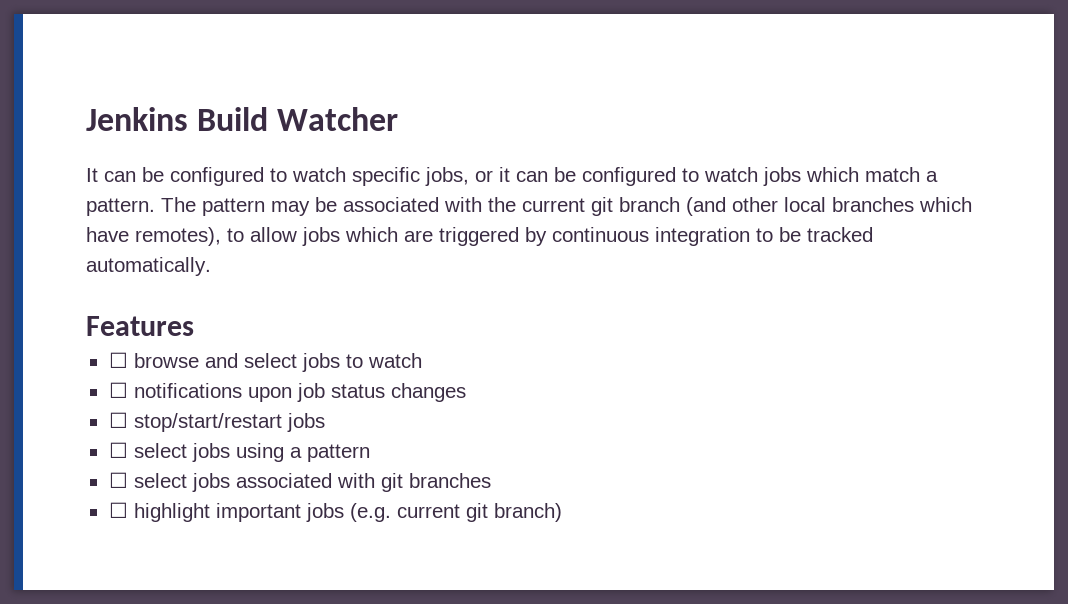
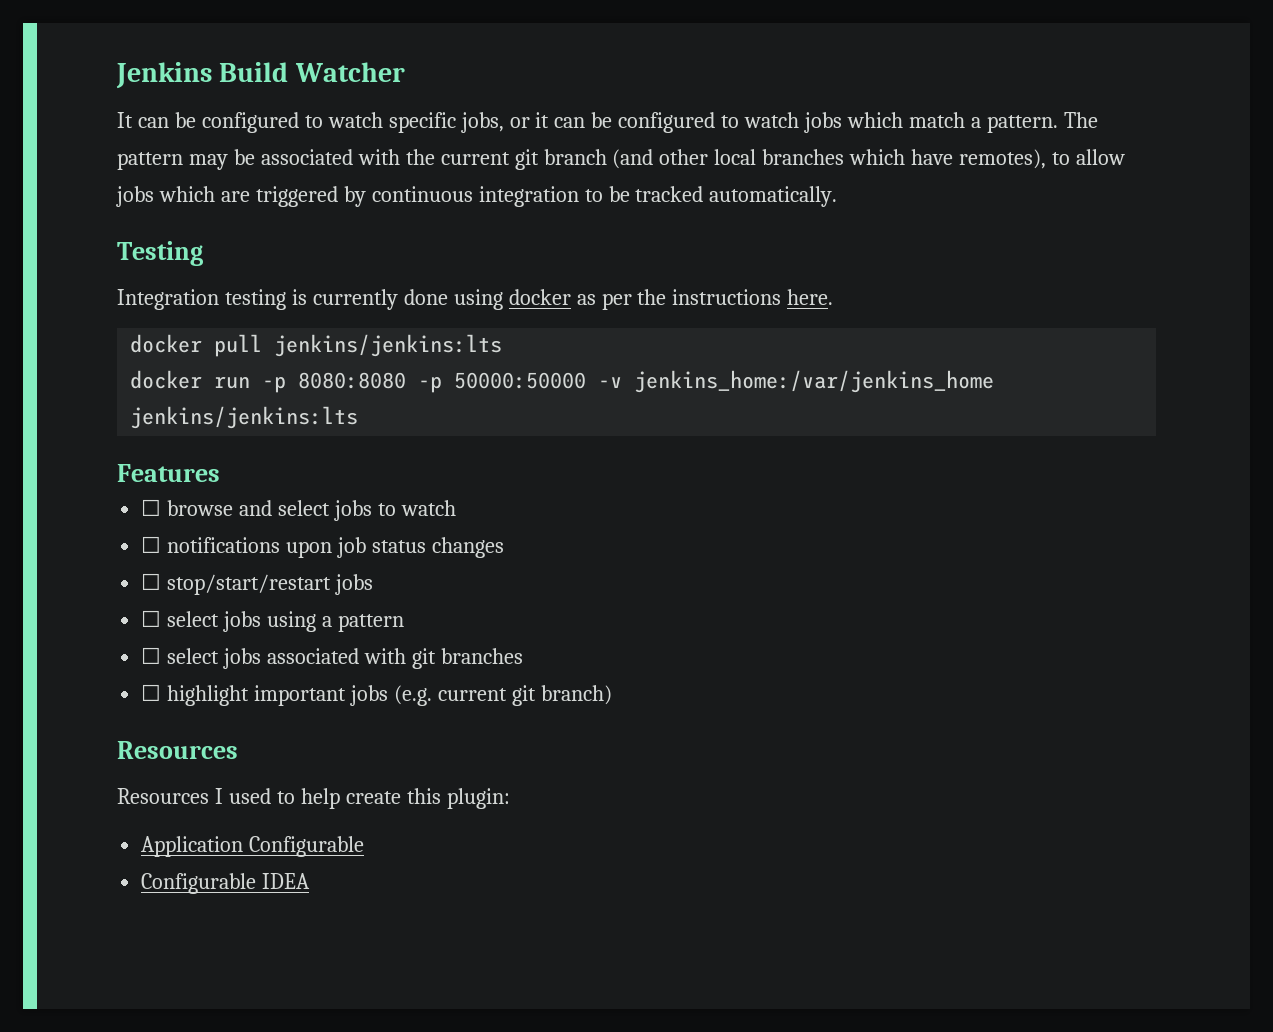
+ Testing
+ Integration testing is currently done using docker as per the instructions here.
+ docker pull jenkins/jenkins:lts
+ docker run -p 8080:8080 -p 50000:50000 -v jenkins_home:/var/jenkins_home jenkins/jenkins:lts
  ☐ highlight important jobs (e.g. current git branch)
+ Resources
+ Resources I used to help create this plugin:
+ Application Configurable
+ Configurable IDEA

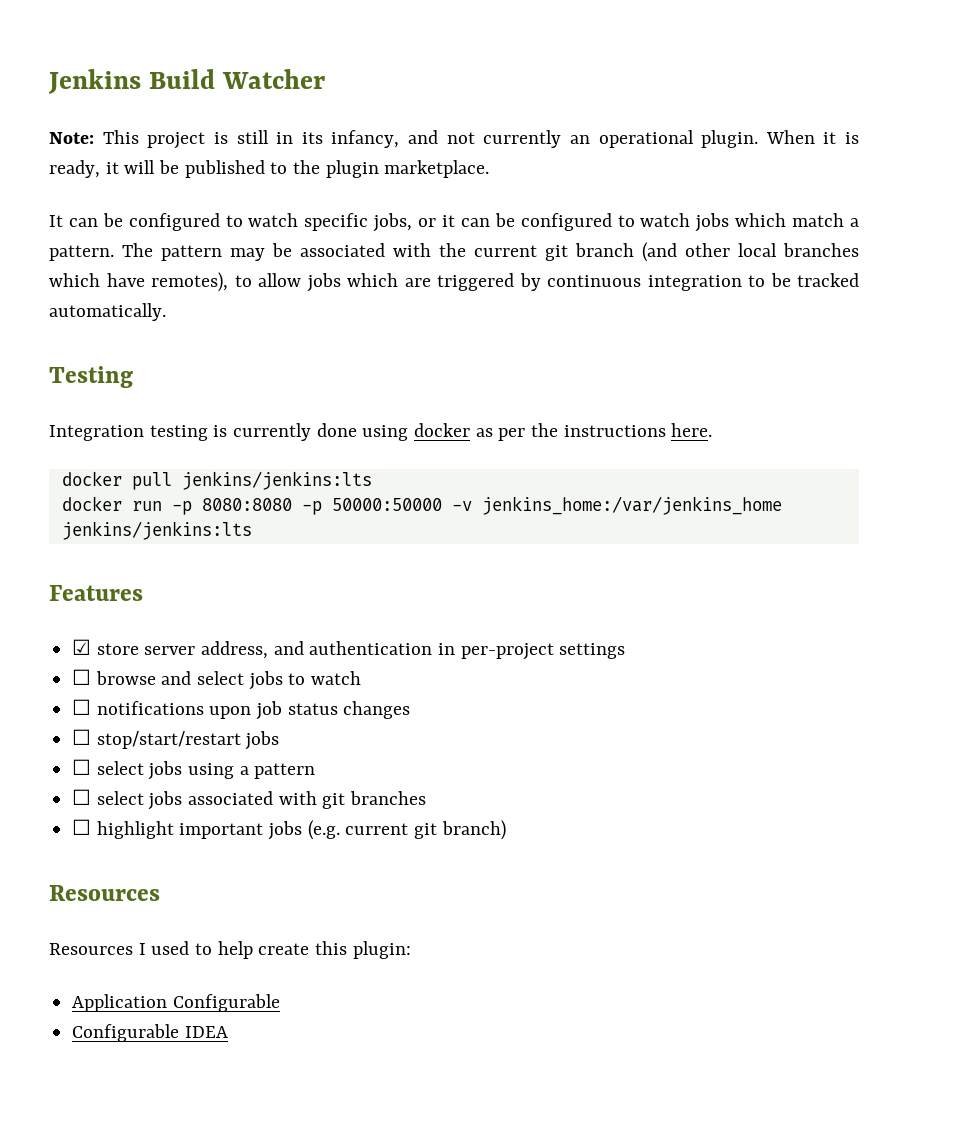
+ Note: This project is still in its infancy, and not currently an operational plugin. When it is ready, it will be published to the plugin marketplace.
+ ☑ store server address, and authentication in per-project settings

